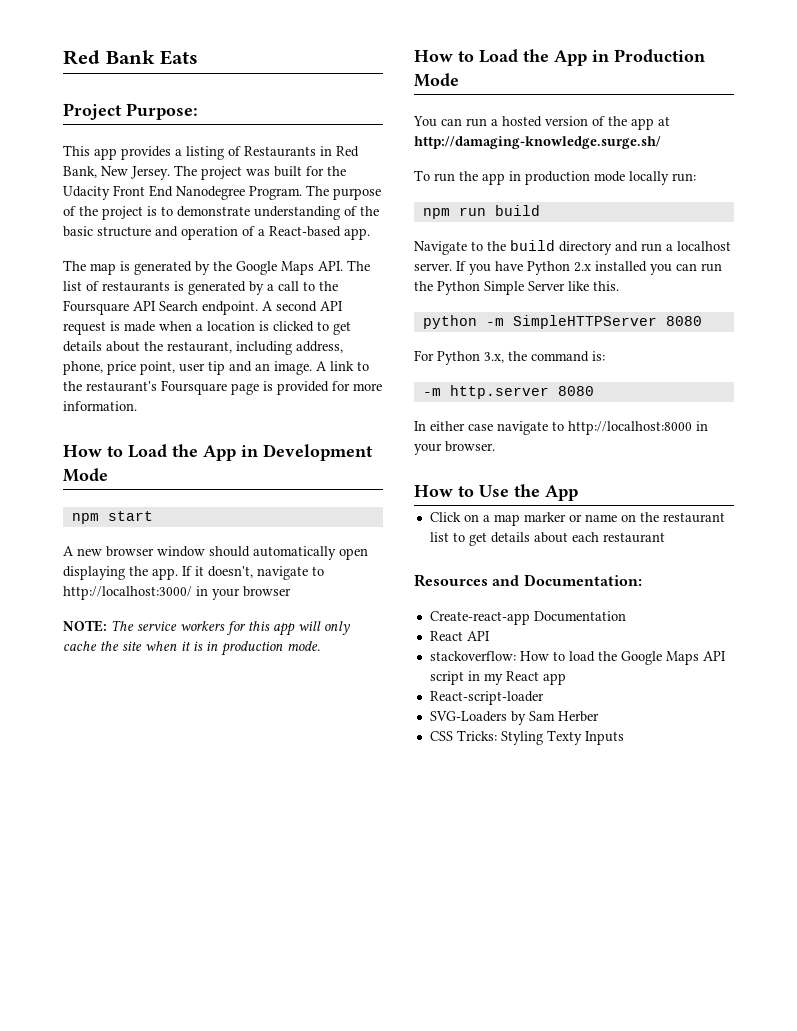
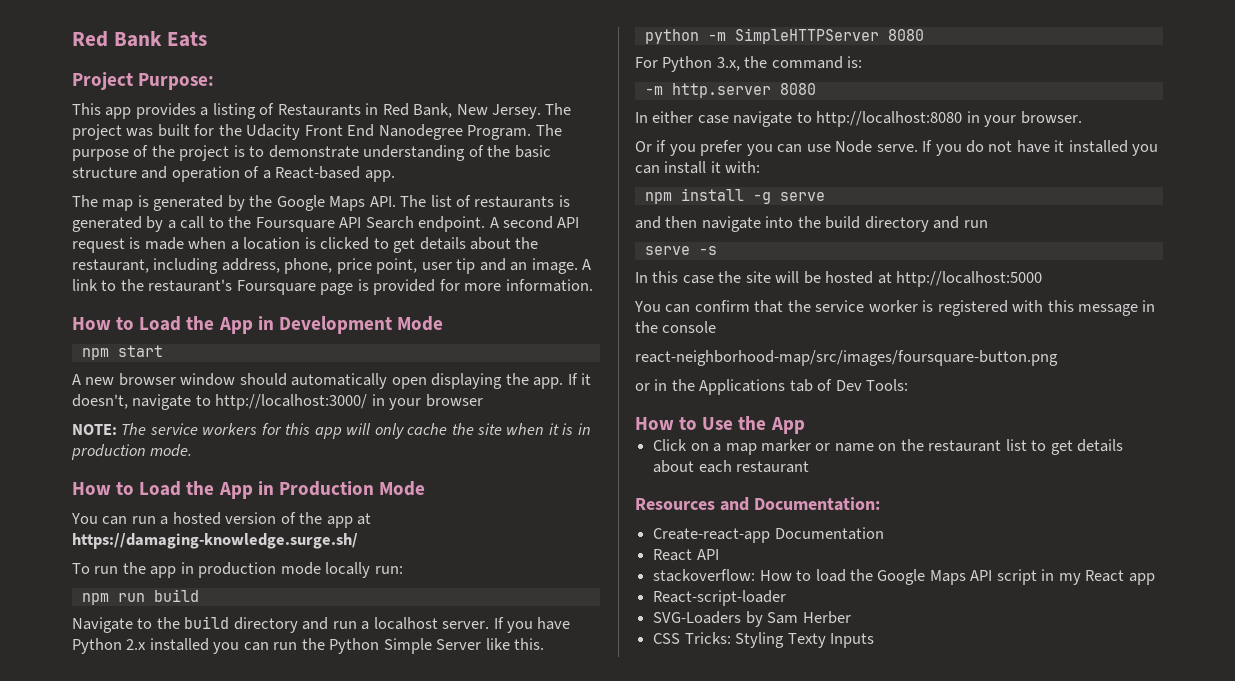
- You can run a hosted version of the app at http://damaging-knowledge.surge.sh/
+ You can run a hosted version of the app at https://damaging-knowledge.surge.sh/
- In either case navigate to http://localhost:8000 in your browser.
+ In either case navigate to http://localhost:8080 in your browser.
+ Or if you prefer you can use Node serve. If you do not have it installed you can install it with:
+ npm install -g serve
+ and then navigate into the build directory and run
+ serve -s
+ In this case the site will be hosted at http://localhost:5000
+ You can confirm that the service worker is registered with this message in the console
+ react-neighborhood-map/src/images/foursquare-button.png
+ or in the Applications tab of Dev Tools:

